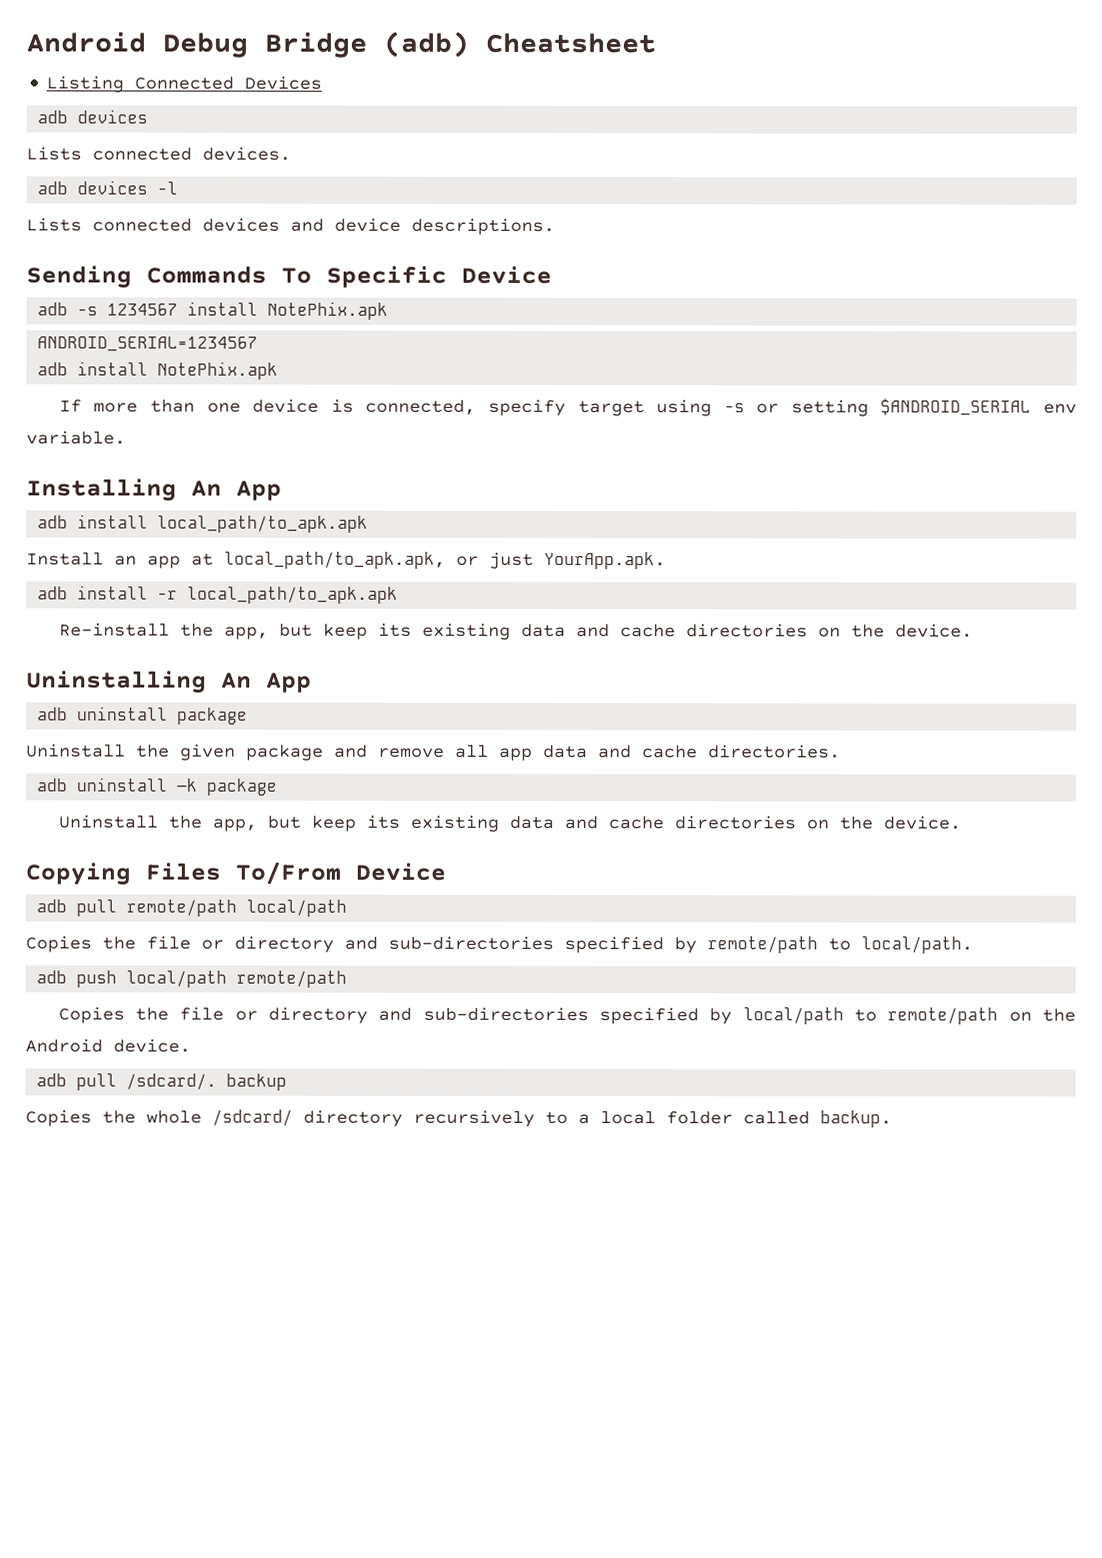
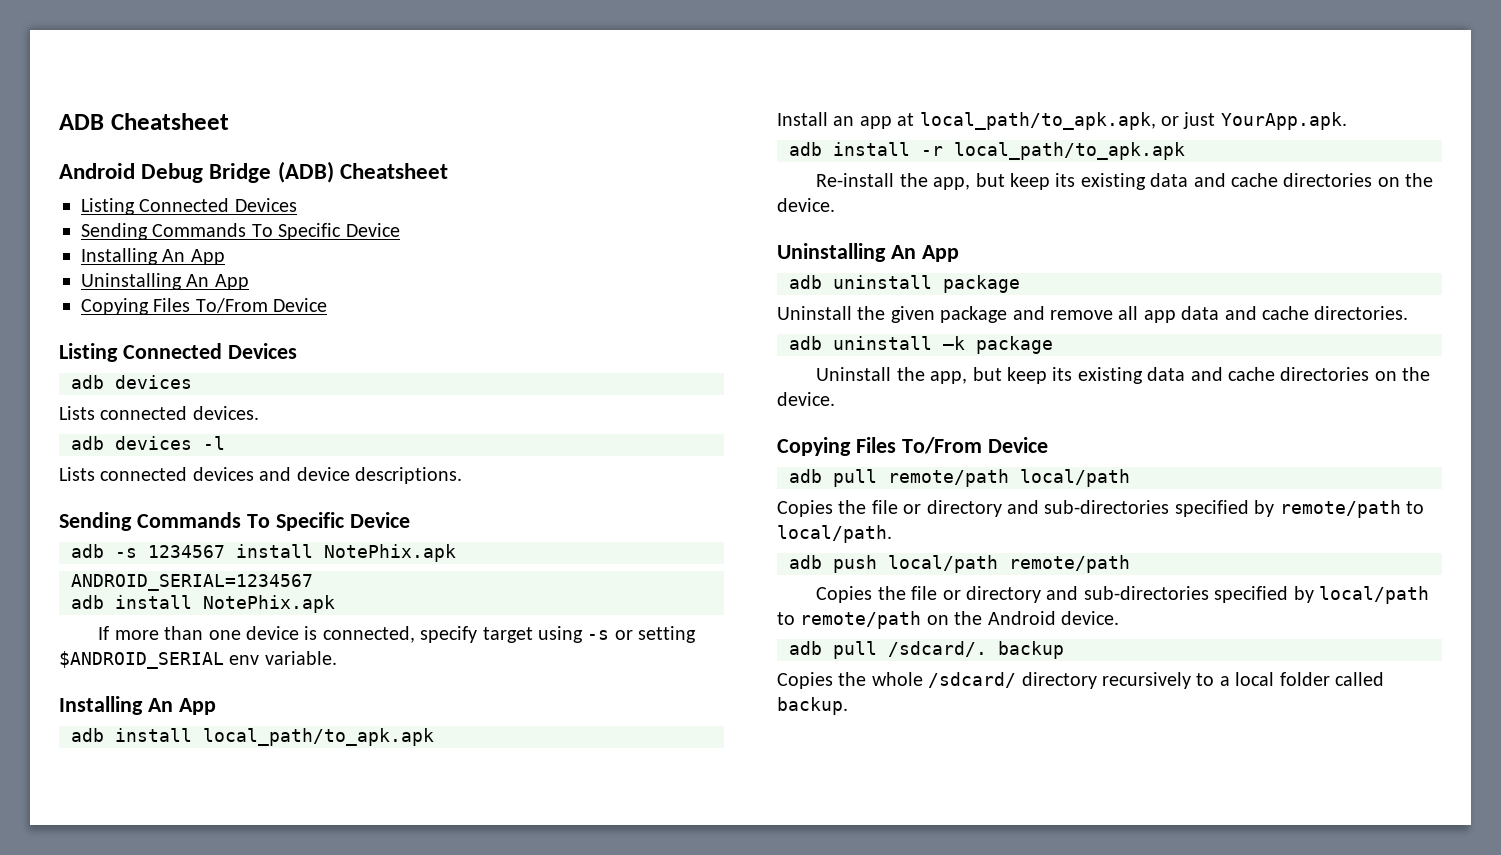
+ ADB Cheatsheet
- Android Debug Bridge (adb) Cheatsheet
+ Android Debug Bridge (ADB) Cheatsheet
+ Listing Connected Devices
+ Sending Commands To Specific Device
+ Installing An App
+ Uninstalling An App
+ Copying Files To/From Device

